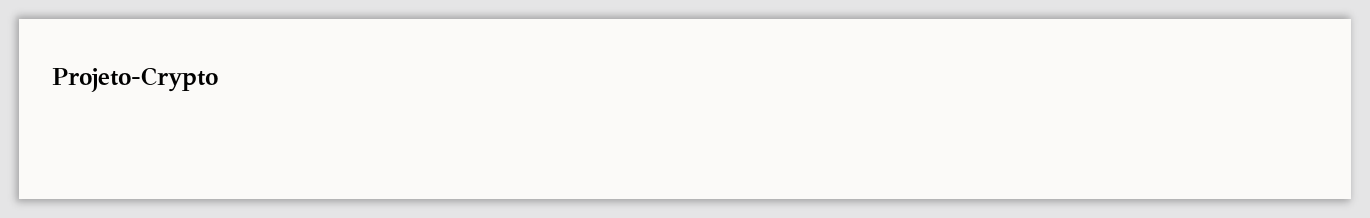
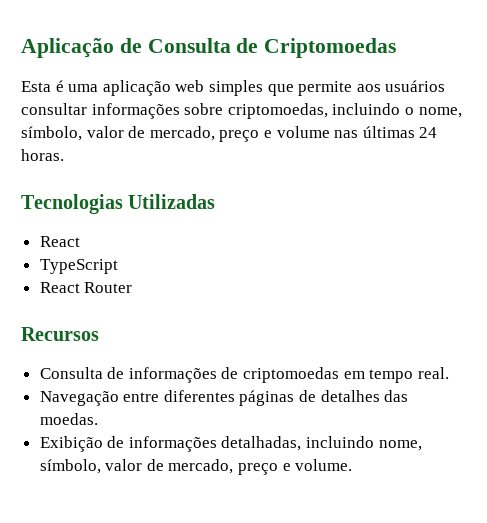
- Projeto-Crypto
+ Aplicação de Consulta de Criptomoedas
+ Esta é uma aplicação web simples que permite aos usuários consultar informações sobre criptomoedas, incluindo o nome, símbolo, valor de mercado, preço e volume nas últimas 24 horas.
+ Tecnologias Utilizadas
+ React
+ TypeScript
+ React Router
+ Recursos
+ Consulta de informações de criptomoedas em tempo real.
+ Navegação entre diferentes páginas de detalhes das moedas.
+ Exibição de informações detalhadas, incluindo nome, símbolo, valor de mercado, preço e volume.

